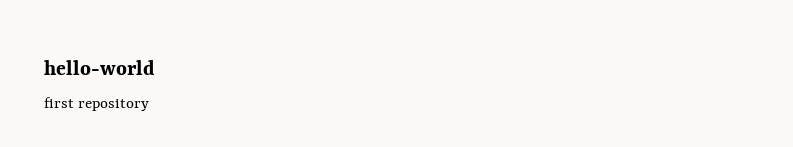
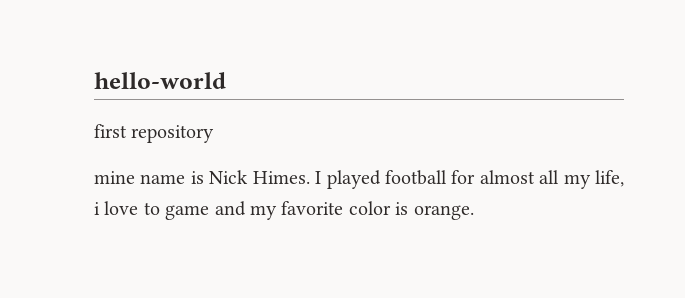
+ mine name is Nick Himes. I played football for almost all my life, i love to game and my favorite color is orange.

